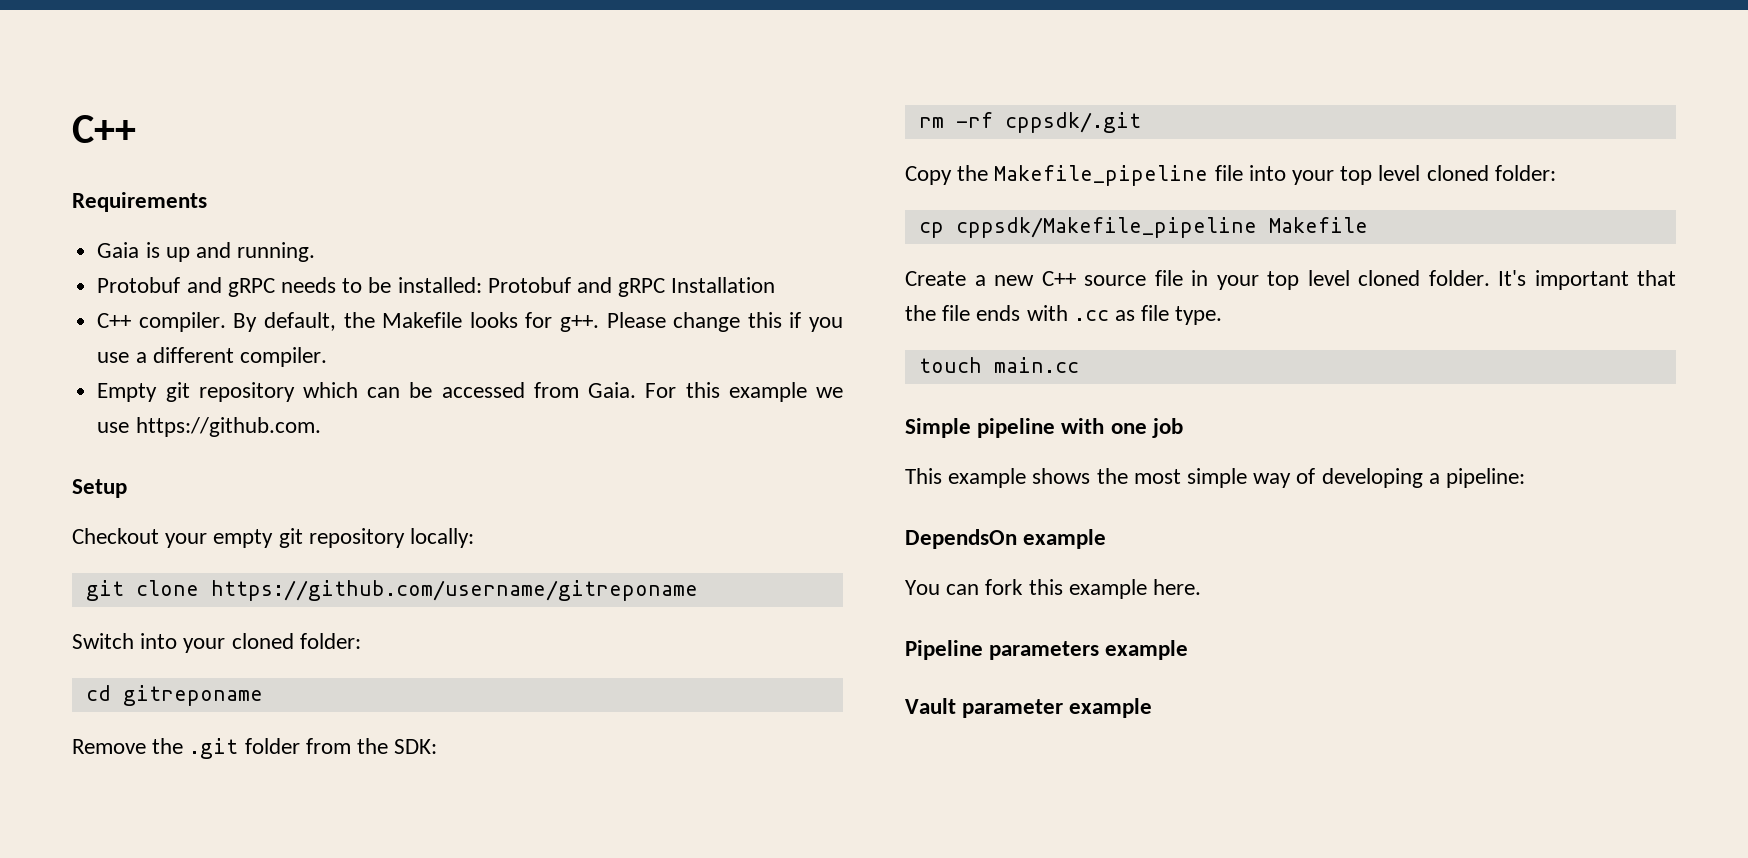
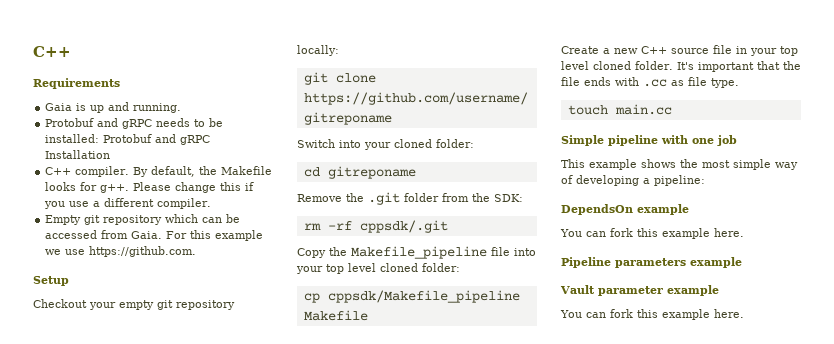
  Vault parameter example
+ You can fork this example here.

